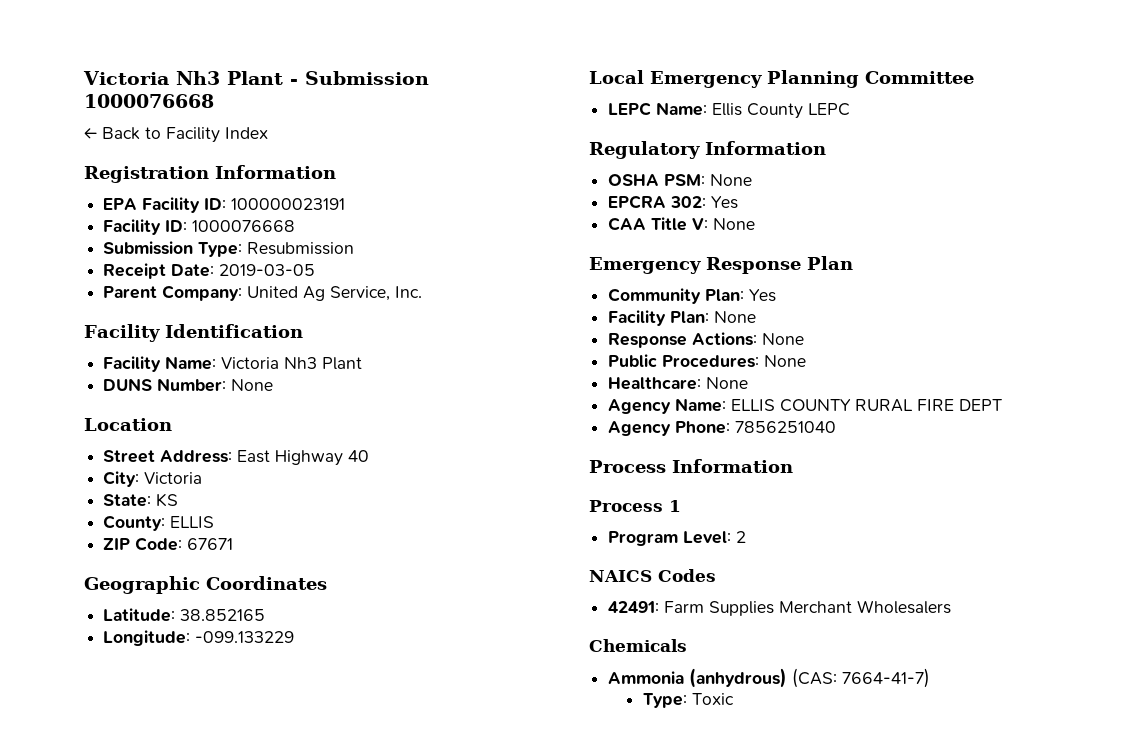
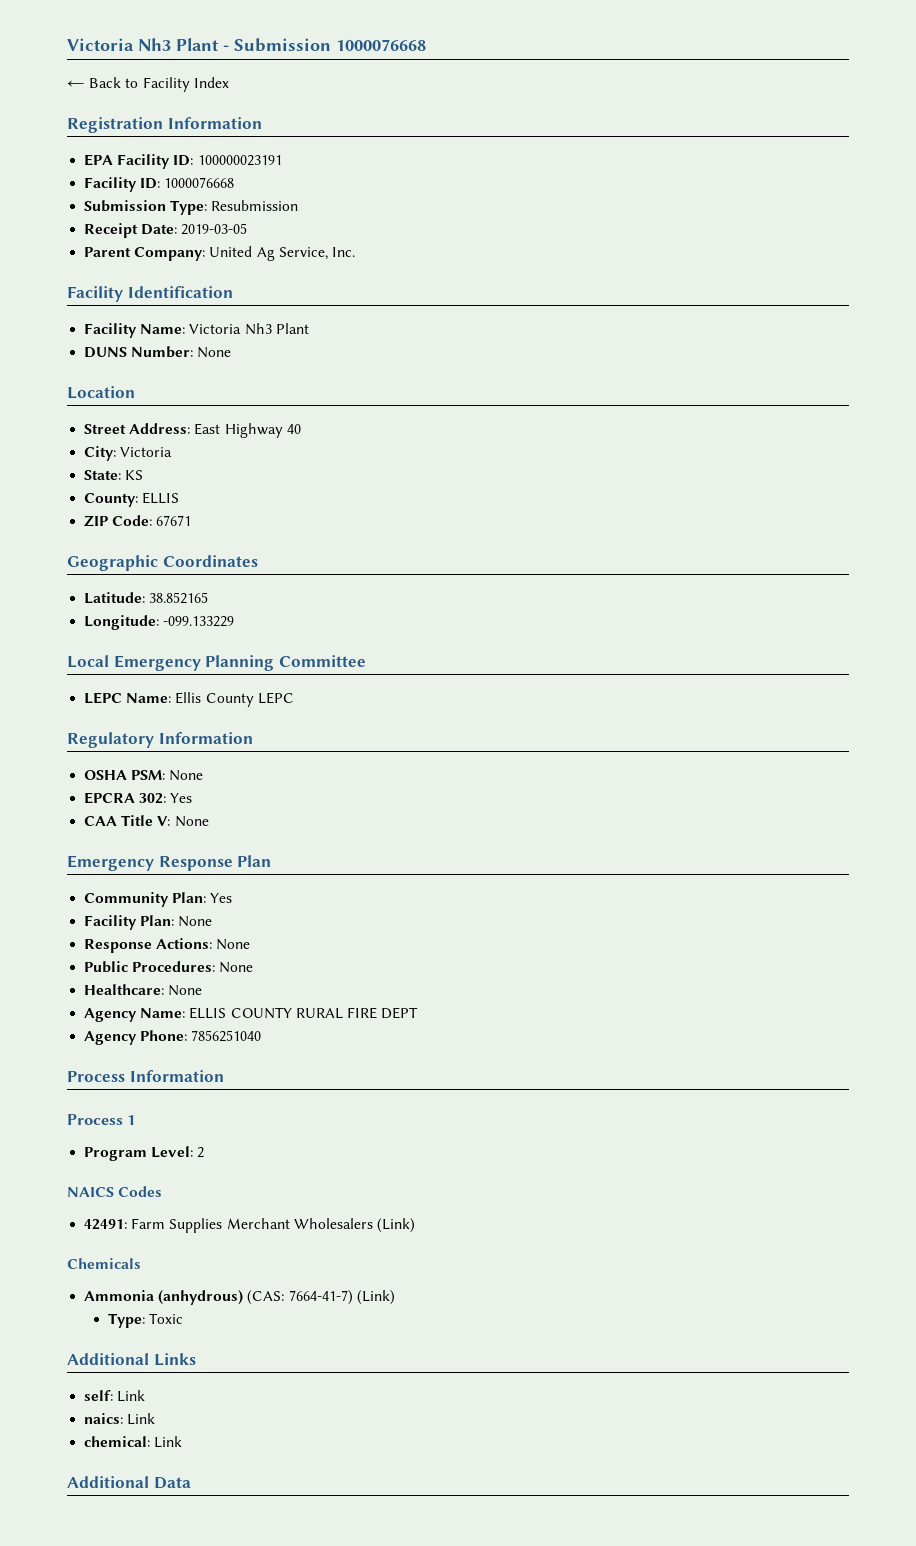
- 42491: Farm Supplies Merchant Wholesalers
+ 42491: Farm Supplies Merchant Wholesalers (Link)
- Ammonia (anhydrous) (CAS: 7664-41-7)
+ Ammonia (anhydrous) (CAS: 7664-41-7) (Link)
+ Additional Links
+ self: Link
+ naics: Link
+ chemical: Link
+ Additional Data

